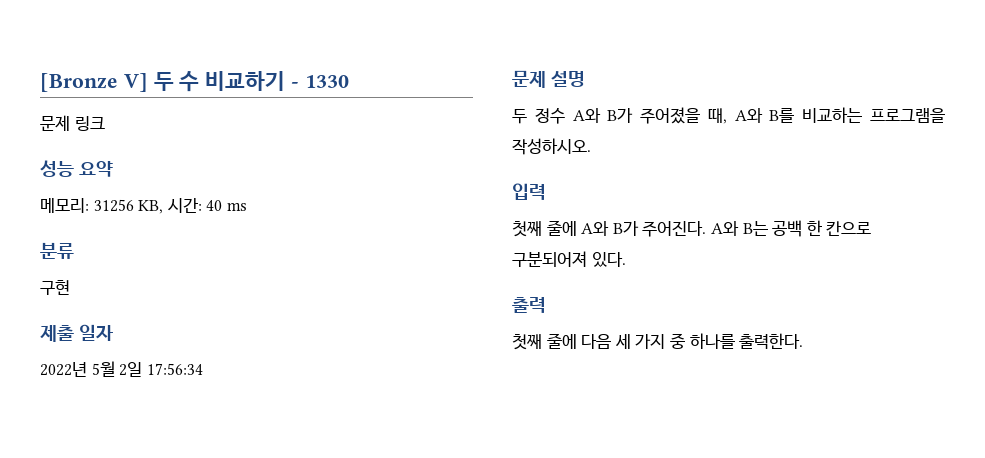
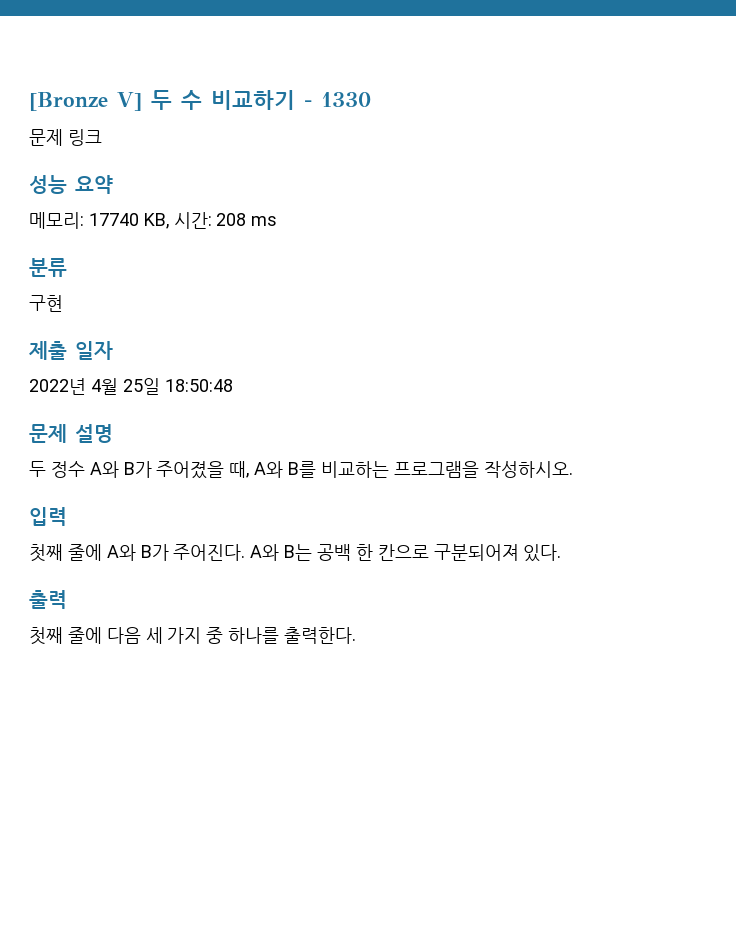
- 메모리: 31256 KB, 시간: 40 ms
+ 메모리: 17740 KB, 시간: 208 ms
- 2022년 5월 2일 17:56:34
+ 2022년 4월 25일 18:50:48

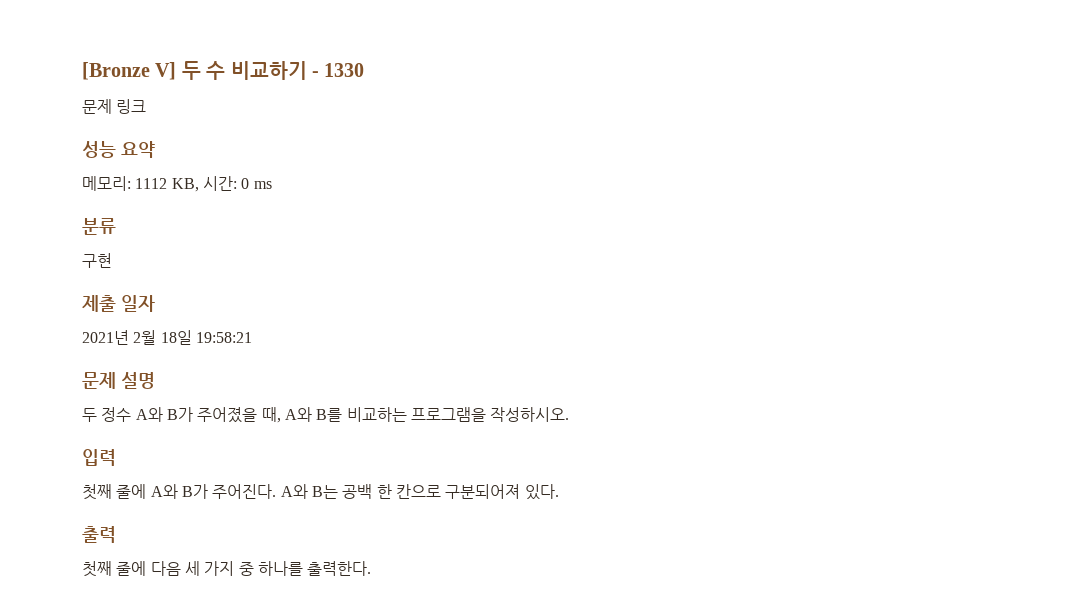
- 메모리: 17740 KB, 시간: 208 ms
+ 메모리: 1112 KB, 시간: 0 ms
- 2022년 4월 25일 18:50:48
+ 2021년 2월 18일 19:58:21

